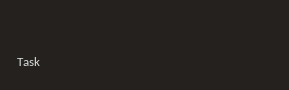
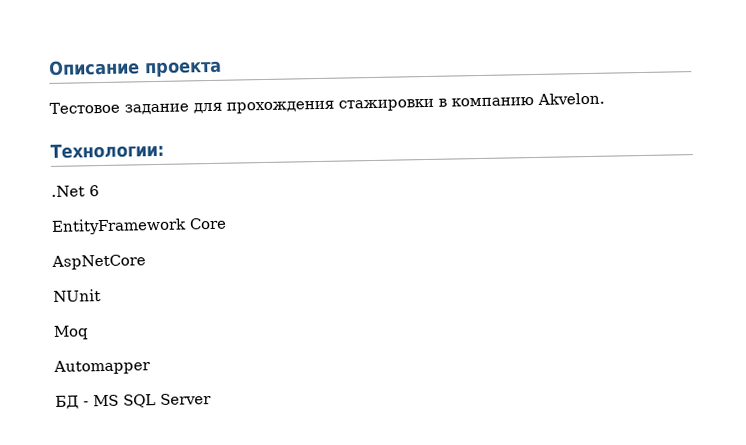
- Task
+ Описание проекта
+ Тестовое задание для прохождения стажировки в компанию Akvelon.
+ Технологии:
+ .Net 6
+ EntityFramework Core
+ AspNetCore
+ NUnit
+ Moq
+ Automapper
+ БД - MS SQL Server

